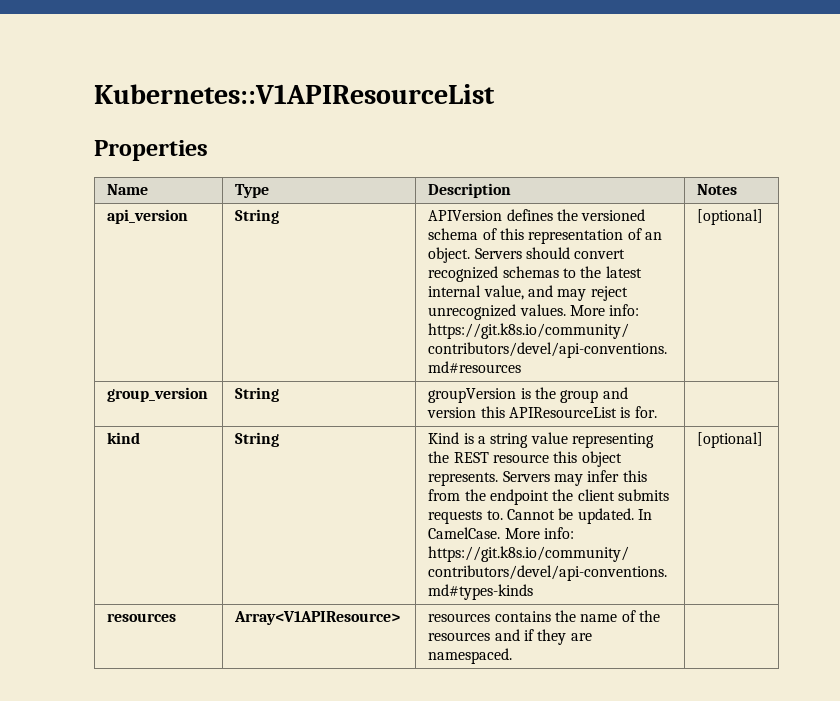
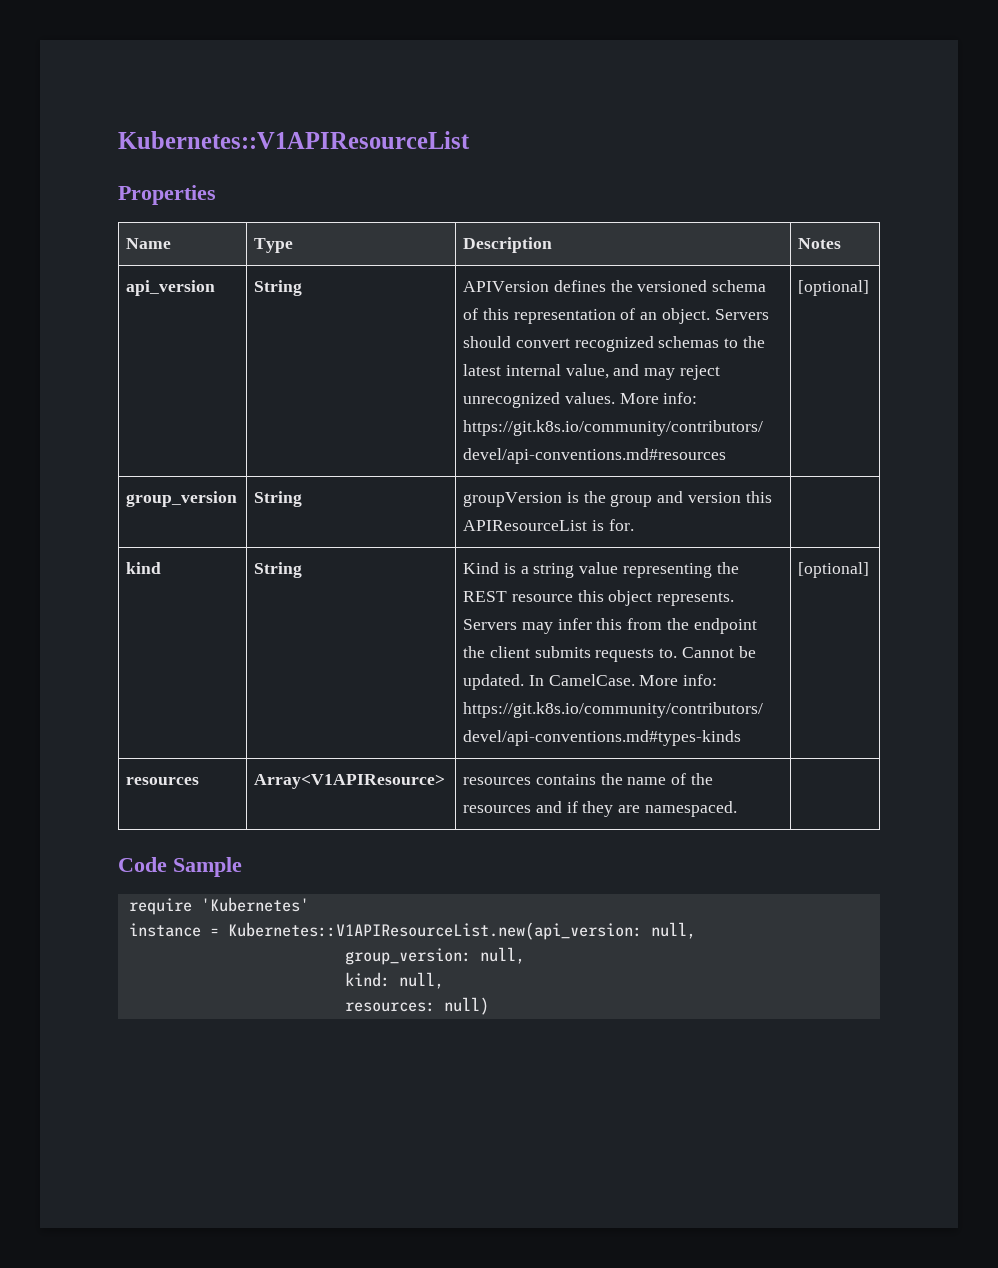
+ Code Sample
+ require 'Kubernetes'
+ instance = Kubernetes::V1APIResourceList.new(api_version: null,
+ group_version: null,
+ kind: null,
+ resources: null)

